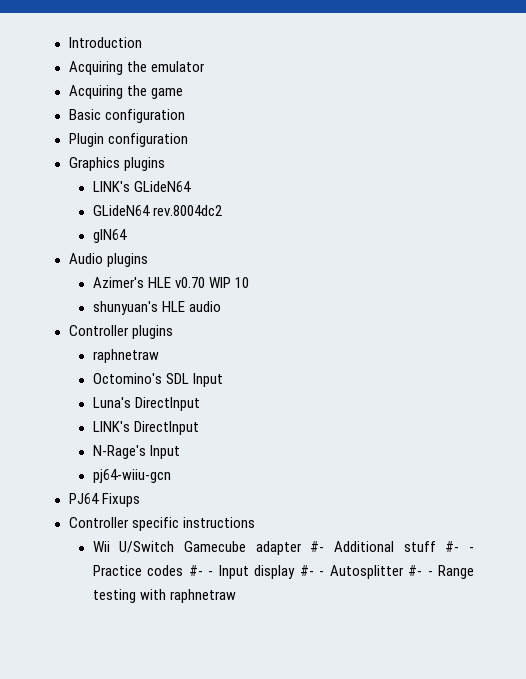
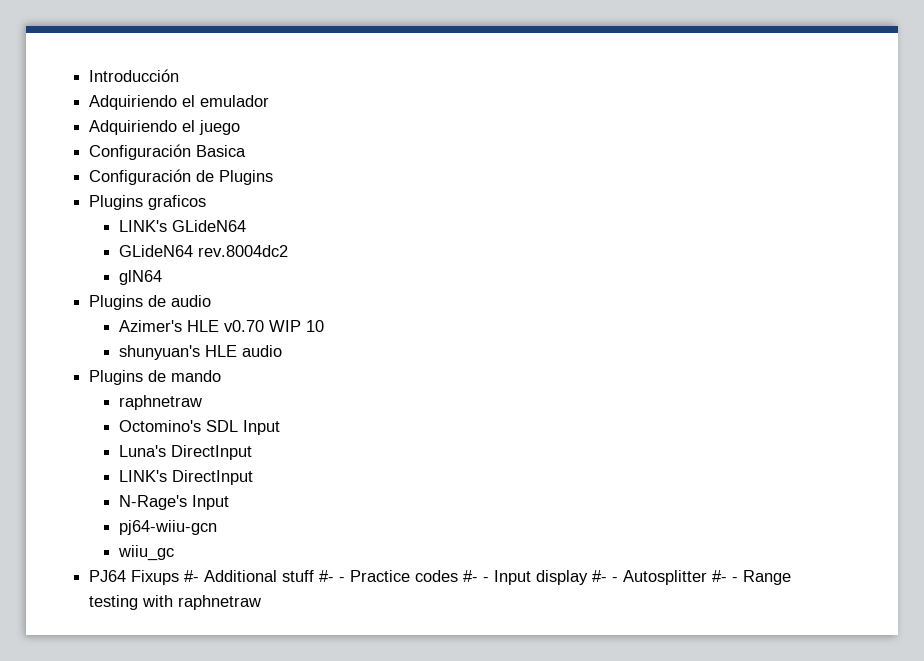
- Introduction
- Acquiring the emulator
- Acquiring the game
- Basic configuration
- Plugin configuration
- Graphics plugins
+ Introducción
+ Adquiriendo el emulador
+ Adquiriendo el juego
+ Configuración Basica
+ Configuración de Plugins
+ Plugins graficos
- Audio plugins
+ Plugins de audio
- Controller plugins
+ Plugins de mando
+ wiiu_gc
- PJ64 Fixups
- Controller specific instructions
- Wii U/Switch Gamecube adapter #- Additional stuff #- - Practice codes #- - Input display #- - Autosplitter #- - Range testing with raphnetraw
+ PJ64 Fixups #- Additional stuff #- - Practice codes #- - Input display #- - Autosplitter #- - Range testing with raphnetraw

